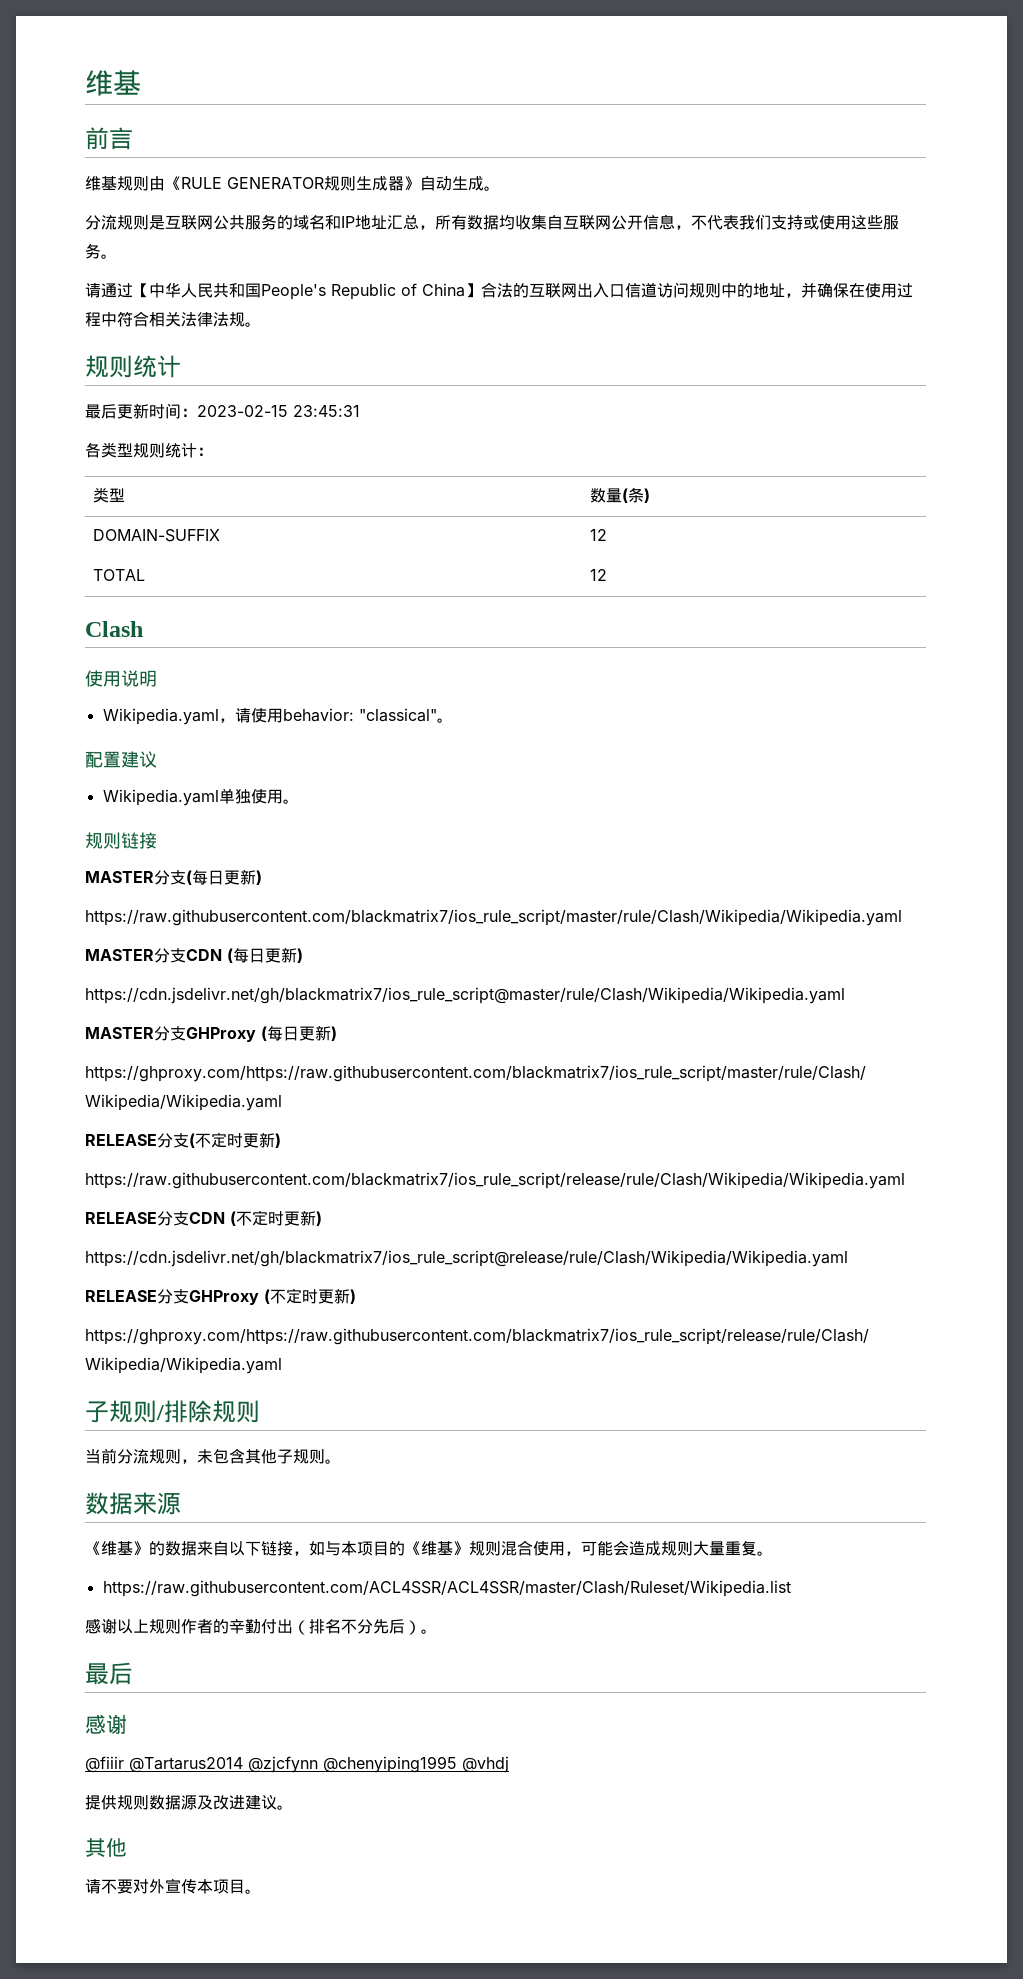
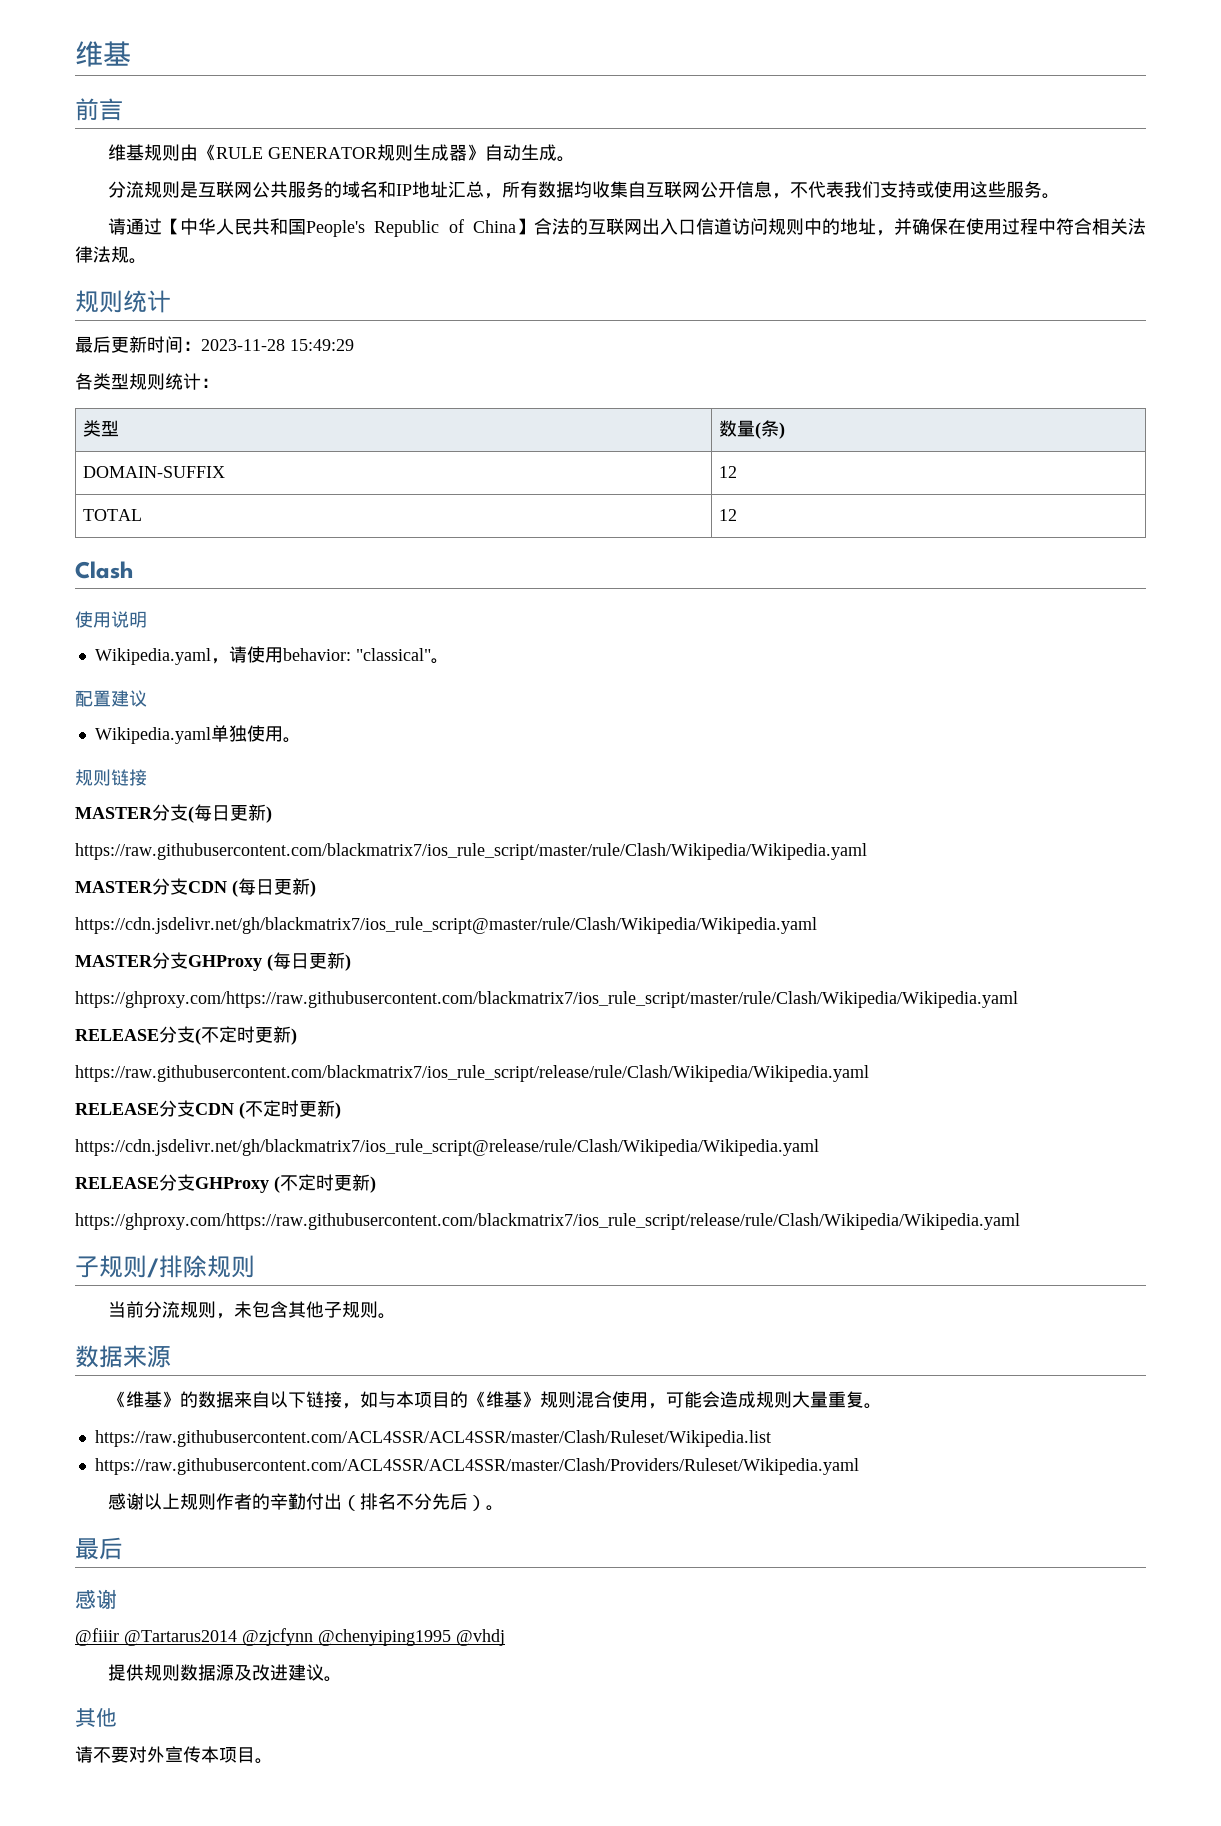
- 最后更新时间：2023-02-15 23:45:31
+ 最后更新时间：2023-11-28 15:49:29
+ https://raw.githubusercontent.com/ACL4SSR/ACL4SSR/master/Clash/Providers/Ruleset/Wikipedia.yaml

